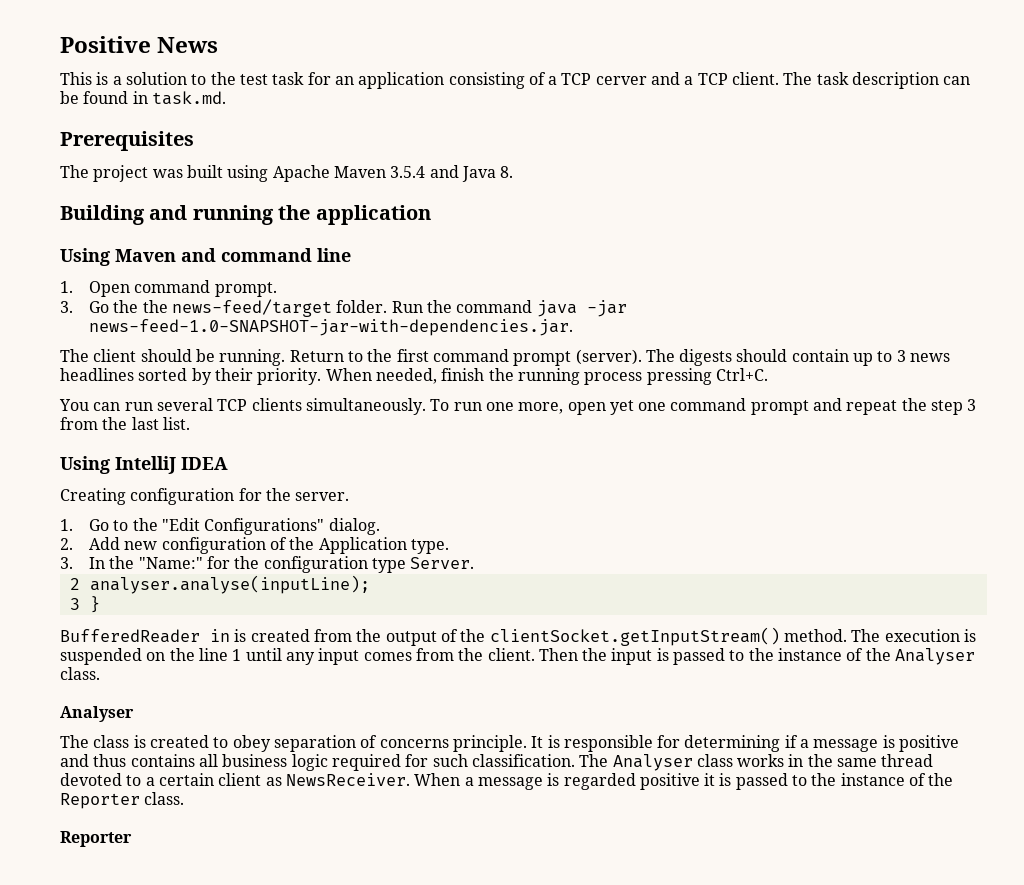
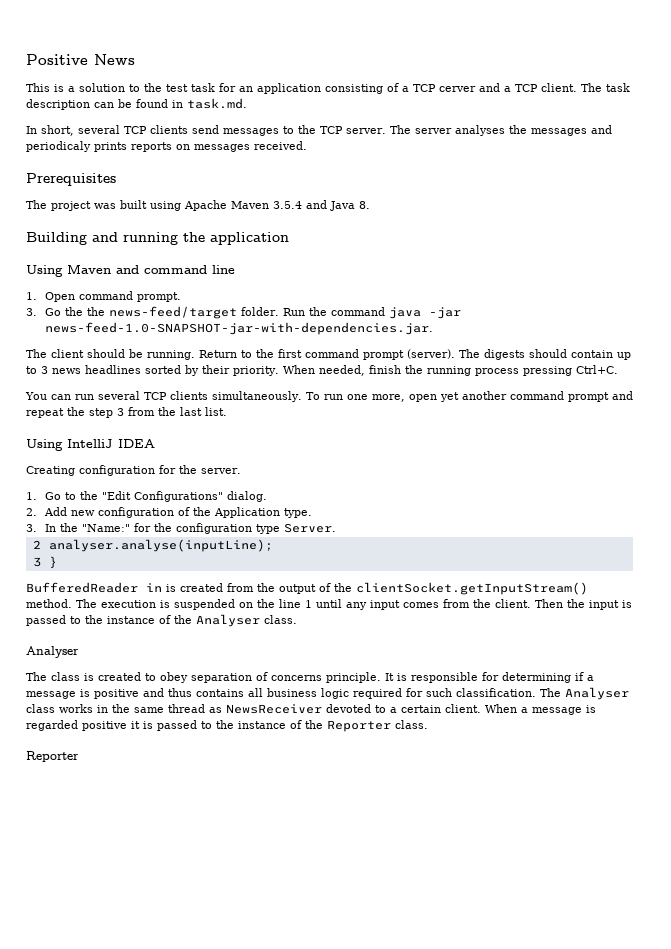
+ In short, several TCP clients send messages to the TCP server. The server analyses the messages and periodicaly prints reports on messages received.
- To run one more, open yet one command prompt and repeat the step 3 from the last list.
+ To run one more, open yet another command prompt and repeat the step 3 from the last list.
- The Analyser class works in the same thread devoted to a certain client as NewsReceiver.
+ The Analyser class works in the same thread as NewsReceiver devoted to a certain client.

